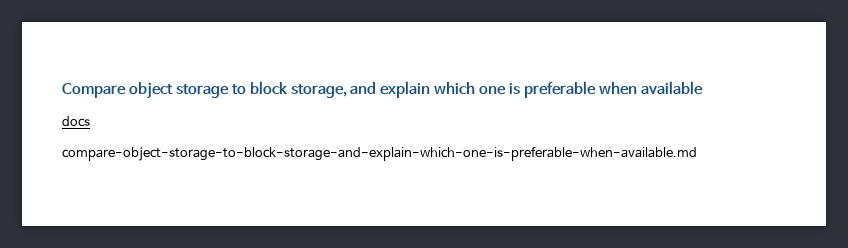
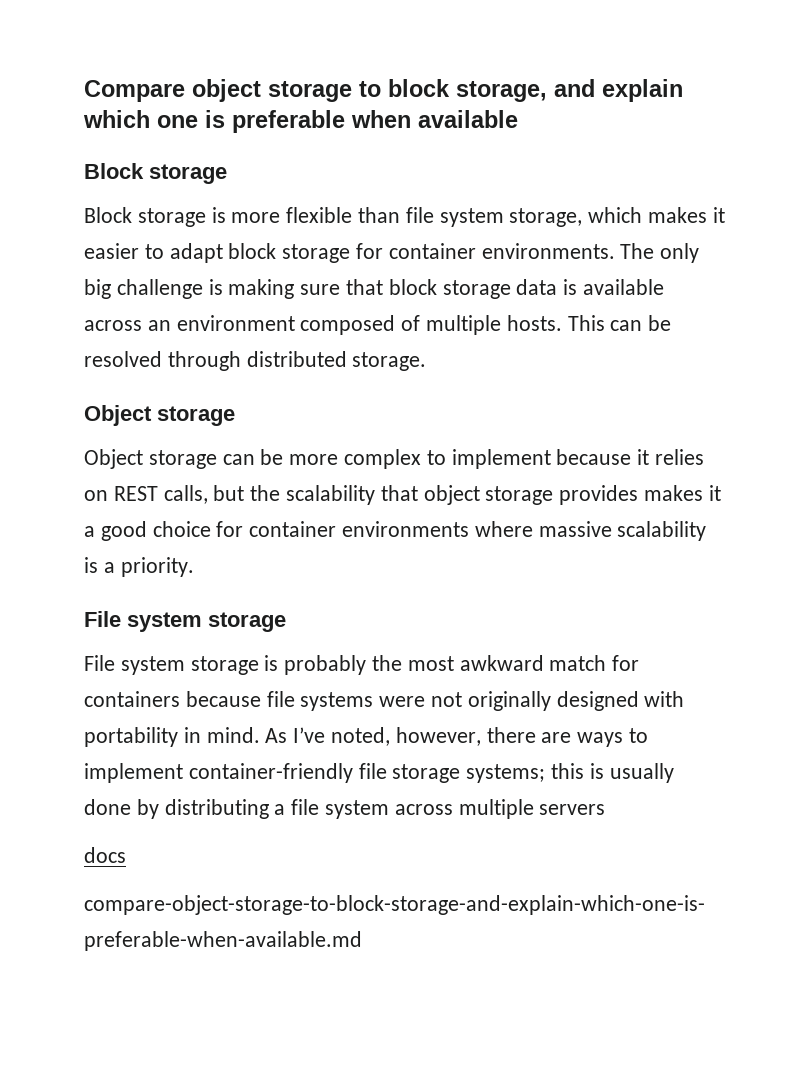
  Compare object storage to block storage, and explain which one is preferable when available
+ Block storage
+ Block storage is more flexible than file system storage, which makes it easier to adapt block storage for container environments. The only big challenge is making sure that block storage data is available across an environment composed of multiple hosts. This can be resolved through distributed storage.
+ Object storage
+ Object storage can be more complex to implement because it relies on REST calls, but the scalability that object storage provides makes it a good choice for container environments where massive scalability is a priority.
+ File system storage
+ File system storage is probably the most awkward match for containers because file systems were not originally designed with portability in mind. As I’ve noted, however, there are ways to implement container-friendly file storage systems; this is usually done by distributing a file system across multiple servers

